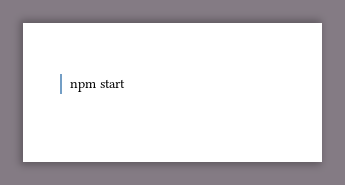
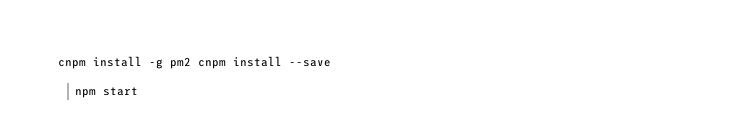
+ cnpm install -g pm2 cnpm install --save

